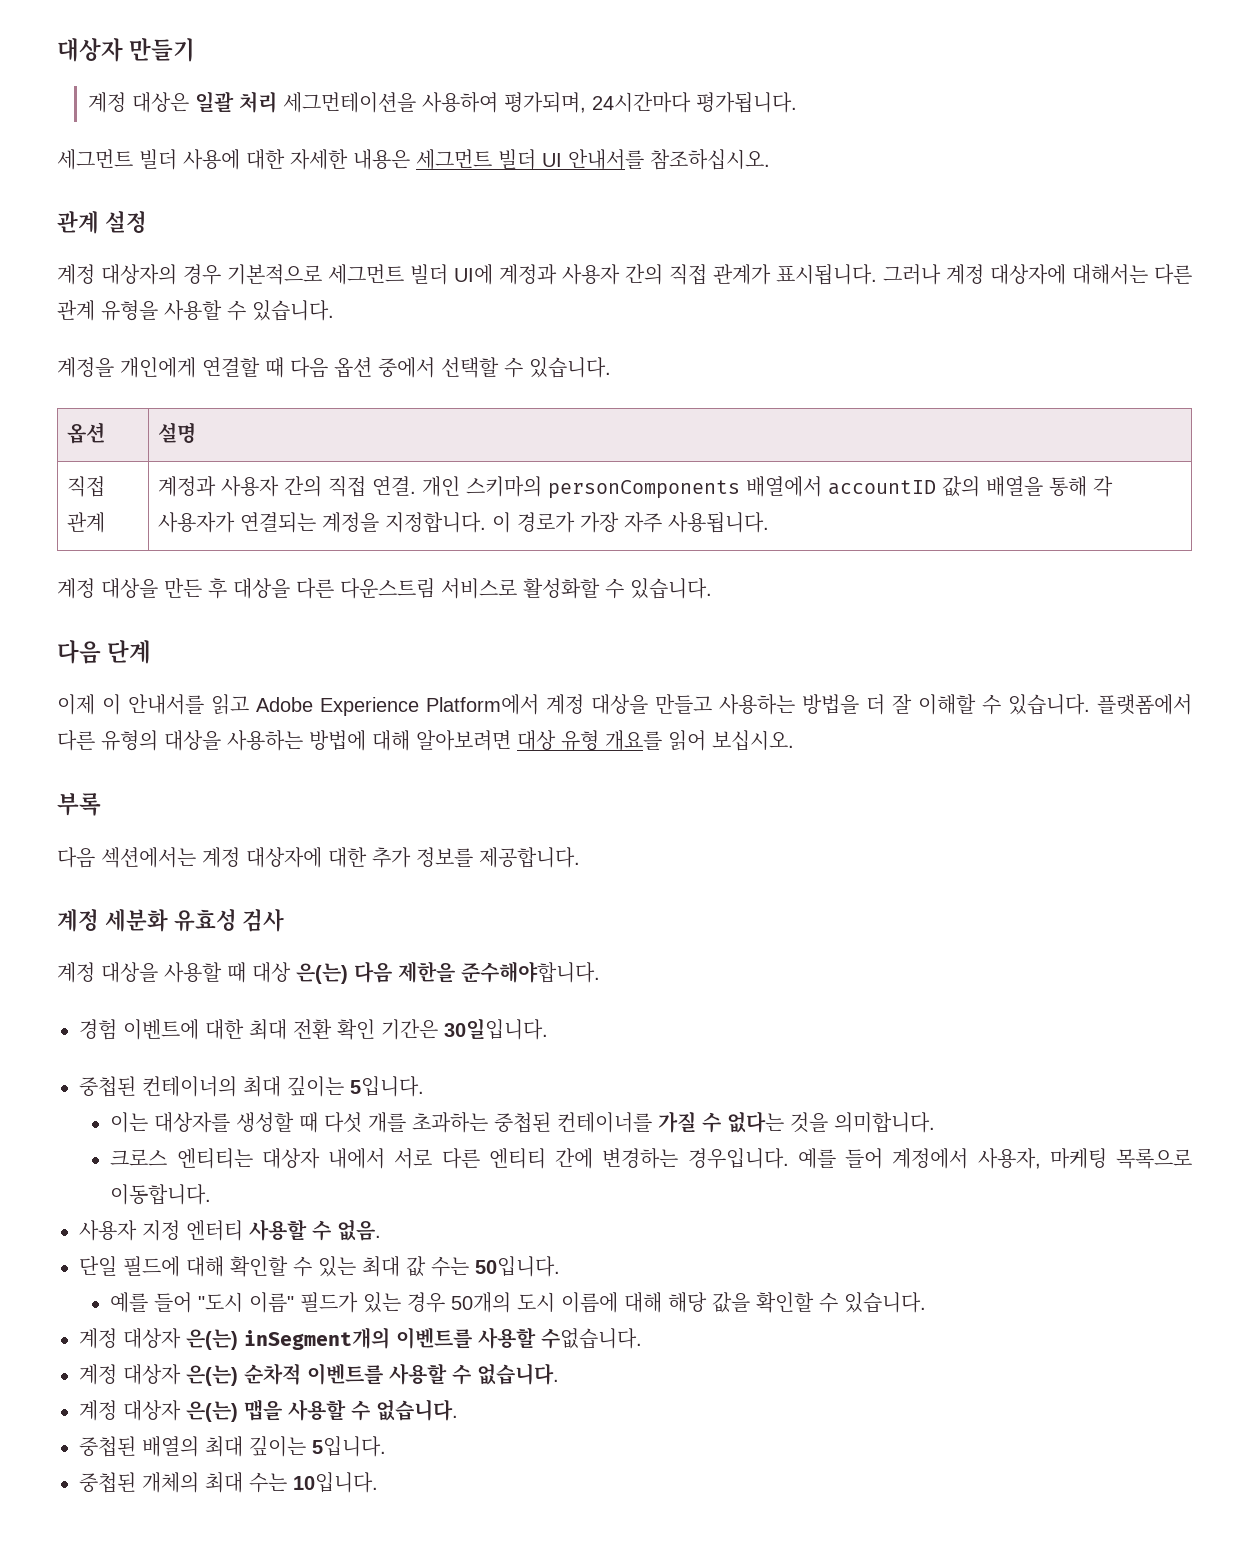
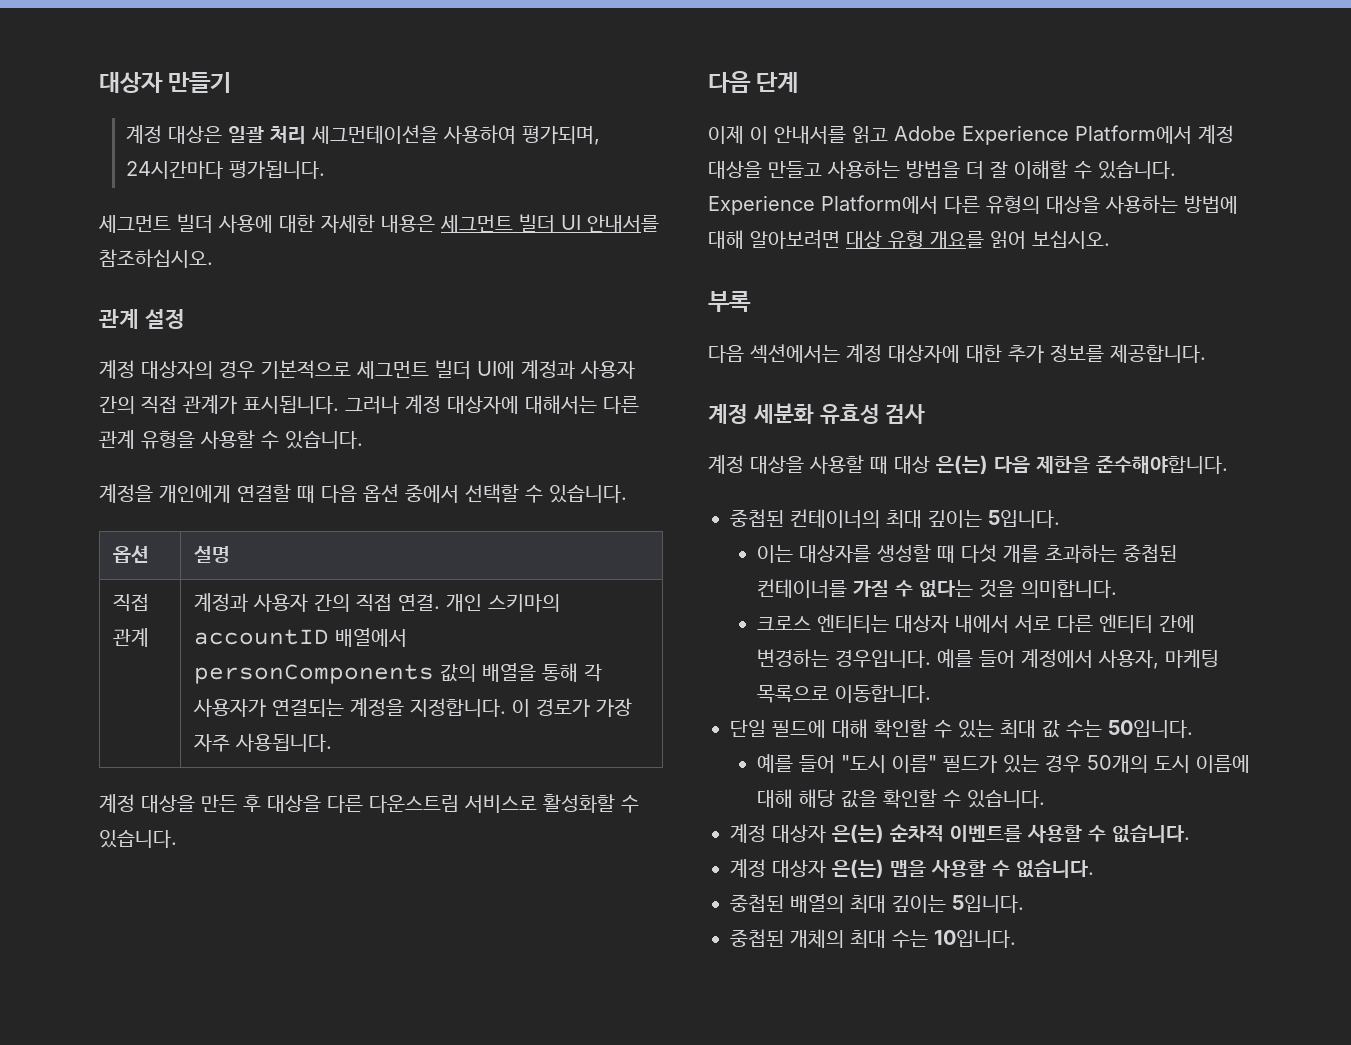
- 직접 관계 | 계정과 사용자 간의 직접 연결. 개인 스키마의 personComponents 배열에서 accountID 값의 배열을 통해 각 사용자가 연결되는 계정을 지정합니다. 이 경로가 가장 자주 사용됩니다.
+ 직접 관계 | 계정과 사용자 간의 직접 연결. 개인 스키마의 accountID 배열에서 personComponents 값의 배열을 통해 각 사용자가 연결되는 계정을 지정합니다. 이 경로가 가장 자주 사용됩니다.
- 플랫폼에서 다른 유형의 대상을 사용하는 방법에 대해 알아보려면 대상 유형 개요를 읽어 보십시오.
+ Experience Platform에서 다른 유형의 대상을 사용하는 방법에 대해 알아보려면 대상 유형 개요를 읽어 보십시오.
- 경험 이벤트에 대한 최대 전환 확인 기간은 30일입니다.
- 사용자 지정 엔터티 사용할 수 없음.
- 계정 대상자 은(는) inSegment개의 이벤트를 사용할 수없습니다.

